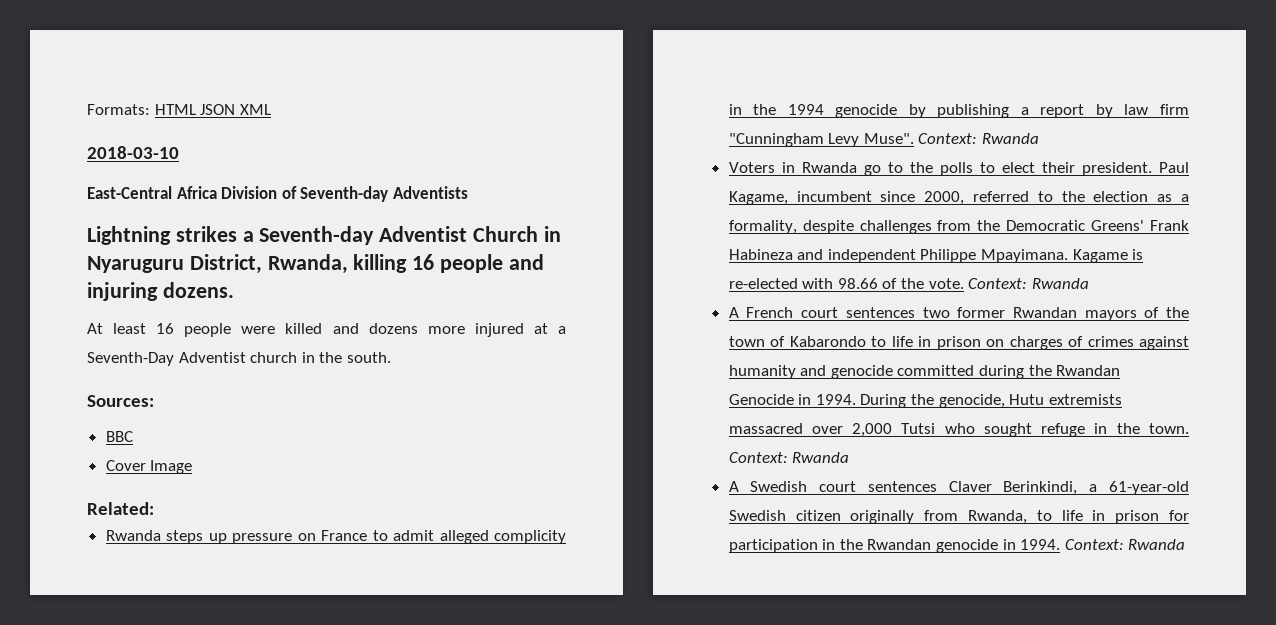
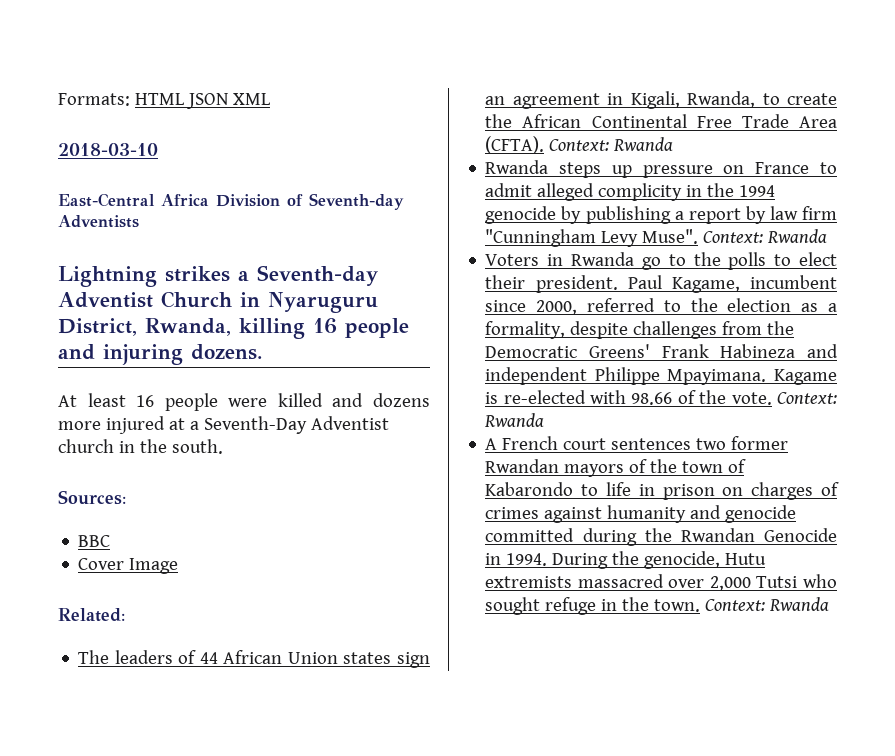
+ The leaders of 44 African Union states sign an agreement in Kigali, Rwanda, to create the African Continental Free Trade Area (CFTA). Context: Rwanda
- A Swedish court sentences Claver Berinkindi, a 61-year-old Swedish citizen originally from Rwanda, to life in prison for participation in the Rwandan genocide in 1994. Context: Rwanda

